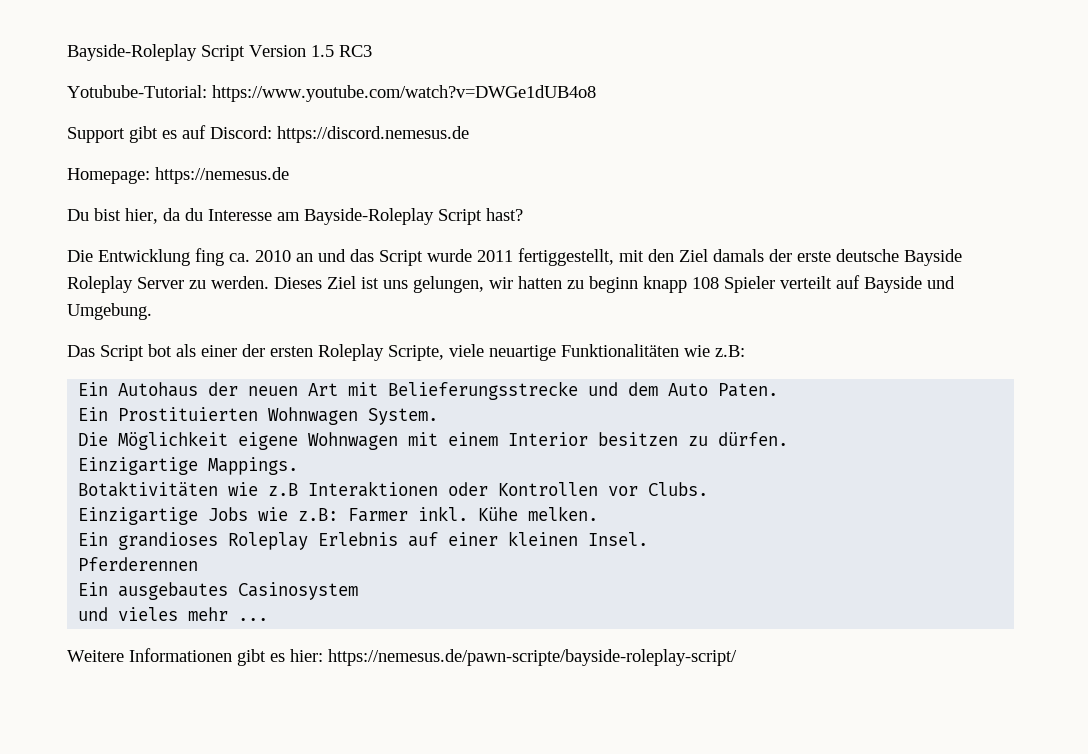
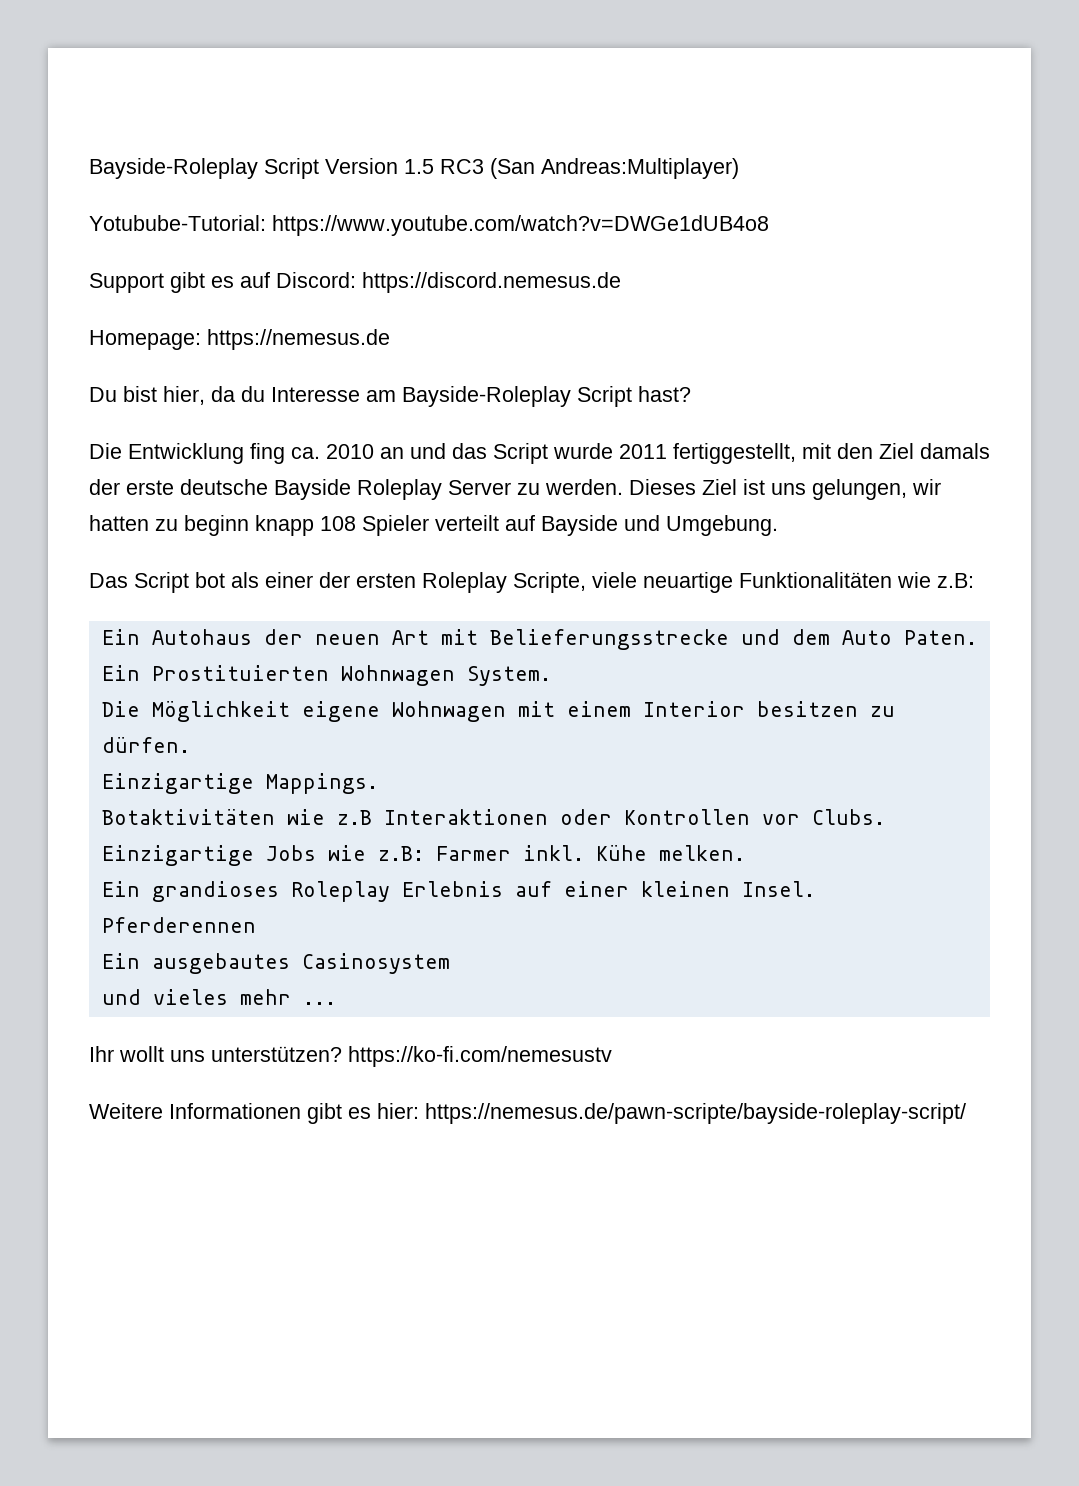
- Bayside-Roleplay Script Version 1.5 RC3
+ Bayside-Roleplay Script Version 1.5 RC3 (San Andreas:Multiplayer)
+ Ihr wollt uns unterstützen? https://ko-fi.com/nemesustv

